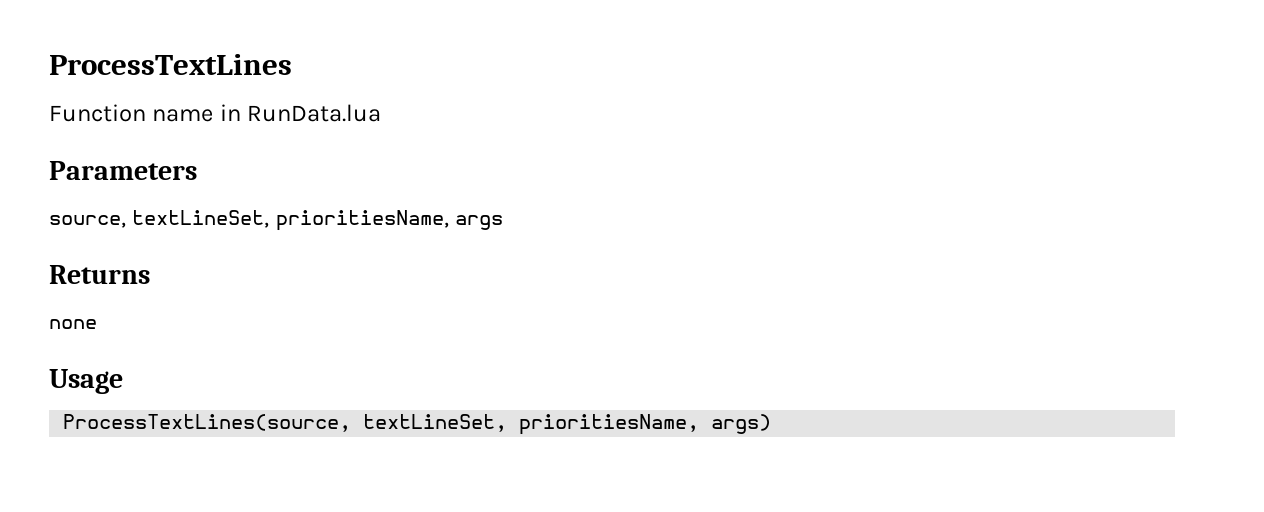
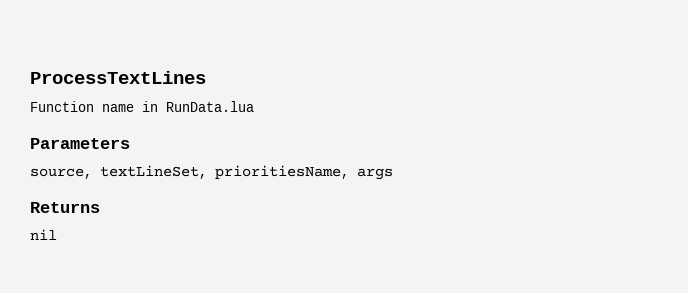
- none
- Usage
- ProcessTextLines(source, textLineSet, prioritiesName, args)
+ nil

